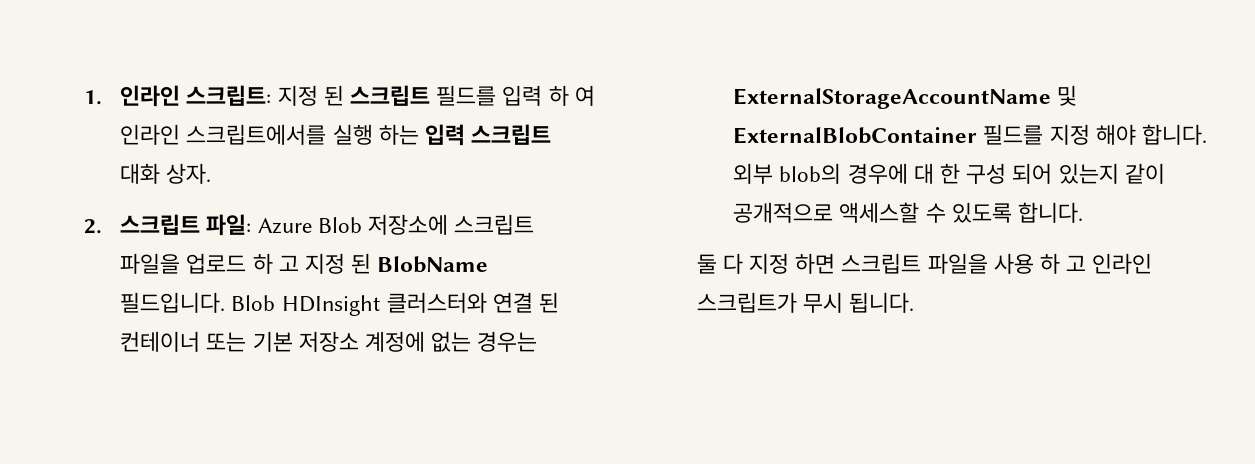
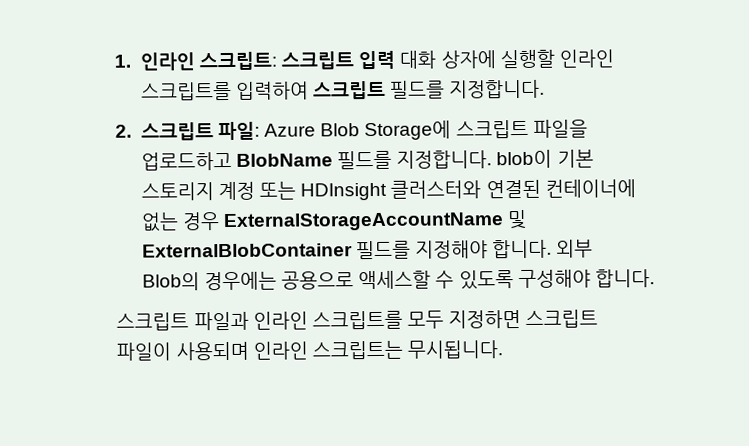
- 1. 인라인 스크립트: 지정 된 스크립트 필드를 입력 하 여 인라인 스크립트에서를 실행 하는 입력 스크립트 대화 상자.
+ 1. 인라인 스크립트: 스크립트 입력 대화 상자에 실행할 인라인 스크립트를 입력하여 스크립트 필드를 지정합니다.
- 2. 스크립트 파일: Azure Blob 저장소에 스크립트 파일을 업로드 하 고 지정 된 BlobName 필드입니다. Blob HDInsight 클러스터와 연결 된 컨테이너 또는 기본 저장소 계정에 없는 경우는 ExternalStorageAccountName 및 ExternalBlobContainer 필드를 지정 해야 합니다. 외부 blob의 경우에 대 한 구성 되어 있는지 같이 공개적으로 액세스할 수 있도록 합니다.
+ 2. 스크립트 파일: Azure Blob Storage에 스크립트 파일을 업로드하고 BlobName 필드를 지정합니다. blob이 기본 스토리지 계정 또는 HDInsight 클러스터와 연결된 컨테이너에 없는 경우 ExternalStorageAccountName 및 ExternalBlobContainer 필드를 지정해야 합니다. 외부 Blob의 경우에는 공용으로 액세스할 수 있도록 구성해야 합니다.
- 둘 다 지정 하면 스크립트 파일을 사용 하 고 인라인 스크립트가 무시 됩니다.
+ 스크립트 파일과 인라인 스크립트를 모두 지정하면 스크립트 파일이 사용되며 인라인 스크립트는 무시됩니다.

